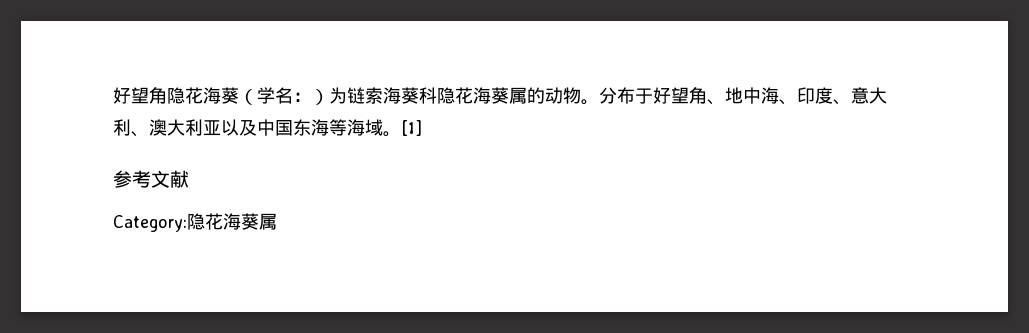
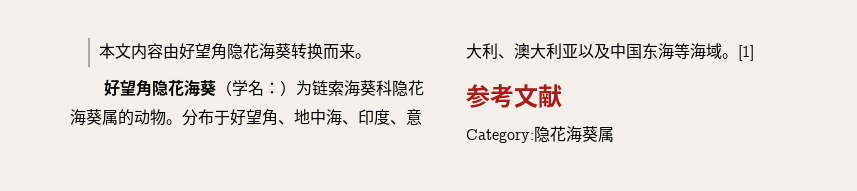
+ 本文内容由好望角隐花海葵转换而来。

